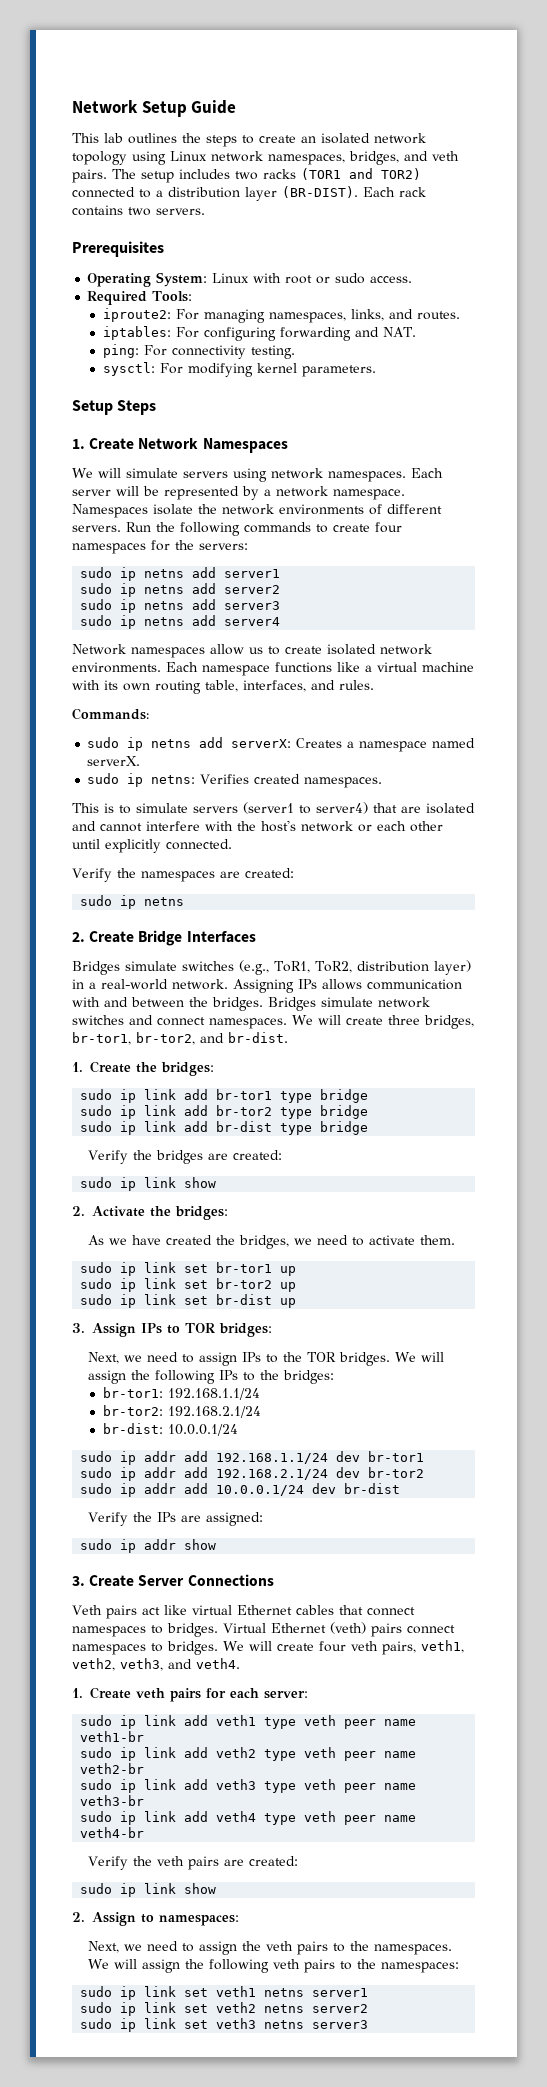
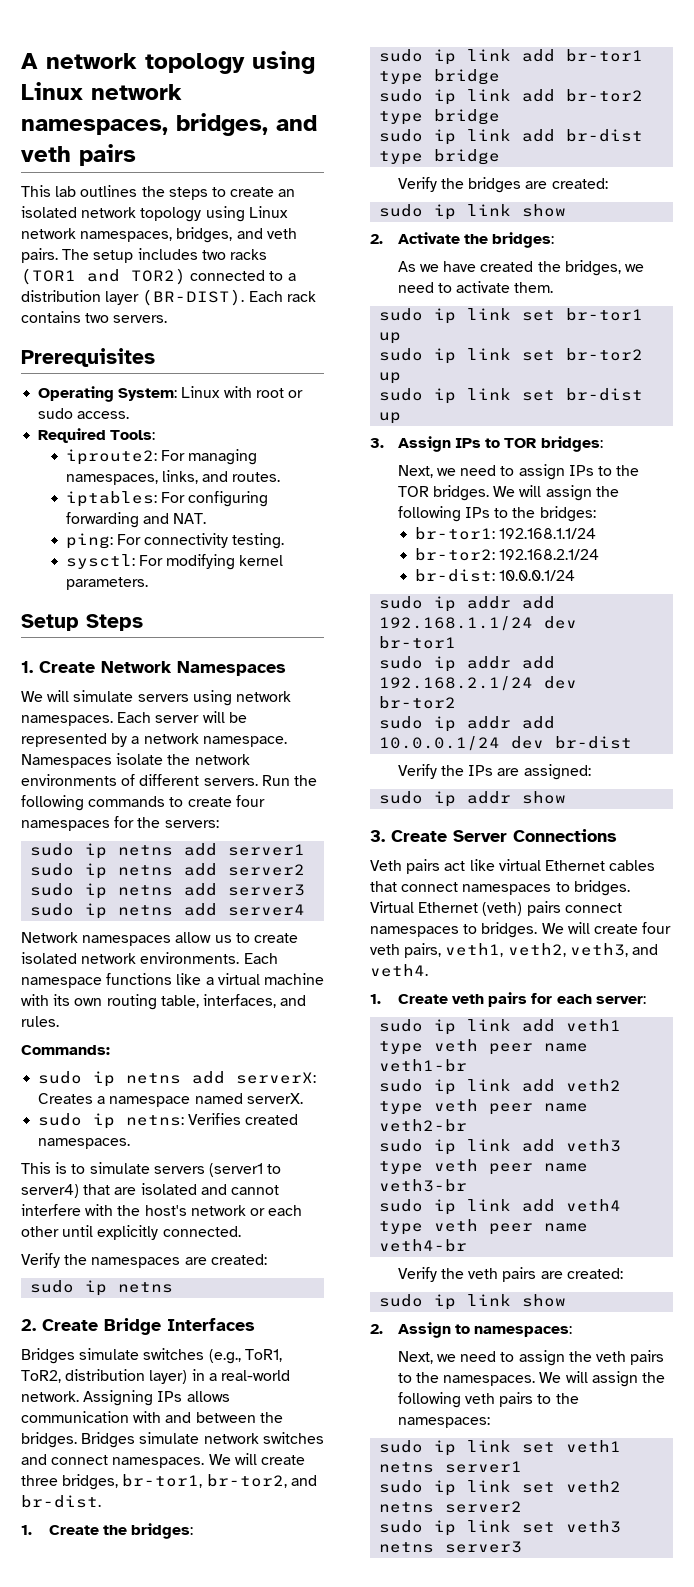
- Network Setup Guide
+ A network topology using Linux network namespaces, bridges, and veth pairs

